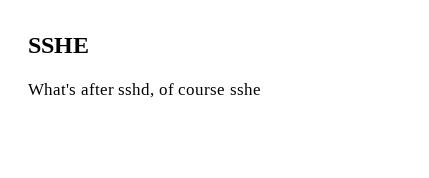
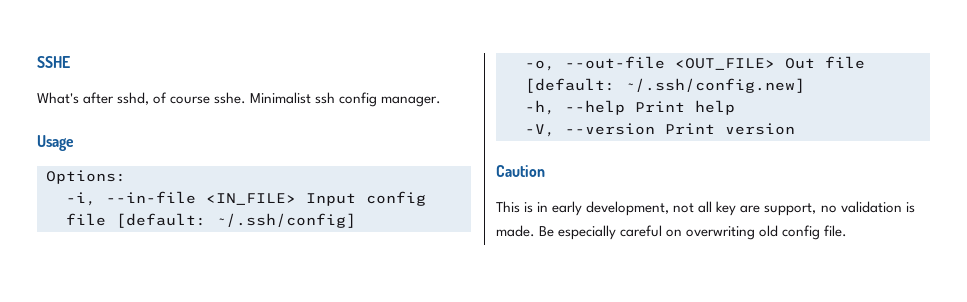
- What's after sshd, of course sshe
+ What's after sshd, of course sshe. Minimalist ssh config manager.
+ Usage
+ Options:
+ -i, --in-file <IN_FILE> Input config file [default: ~/.ssh/config]
+ -o, --out-file <OUT_FILE> Out file [default: ~/.ssh/config.new]
+ -h, --help Print help
+ -V, --version Print version
+ Caution
+ This is in early development, not all key are support, no validation is made. Be especially careful on overwriting old config file.

